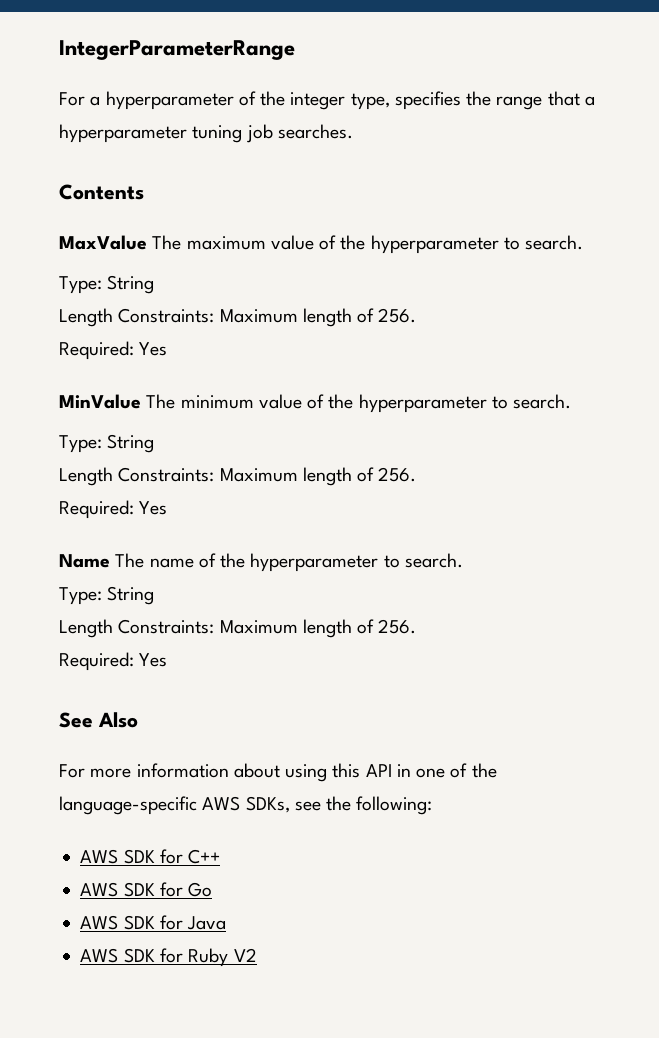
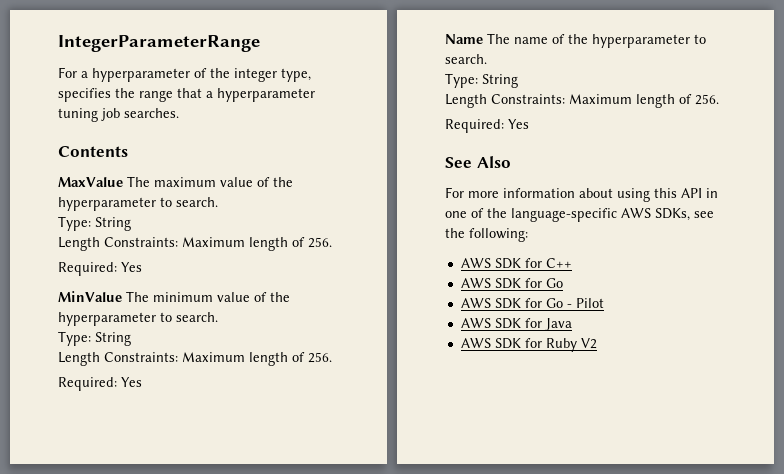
+ AWS SDK for Go - Pilot

